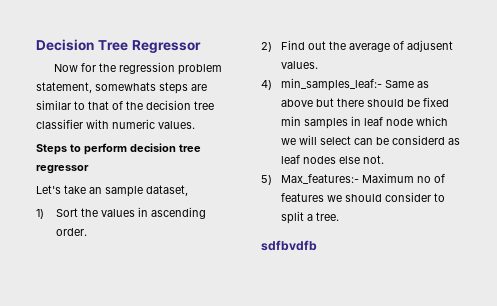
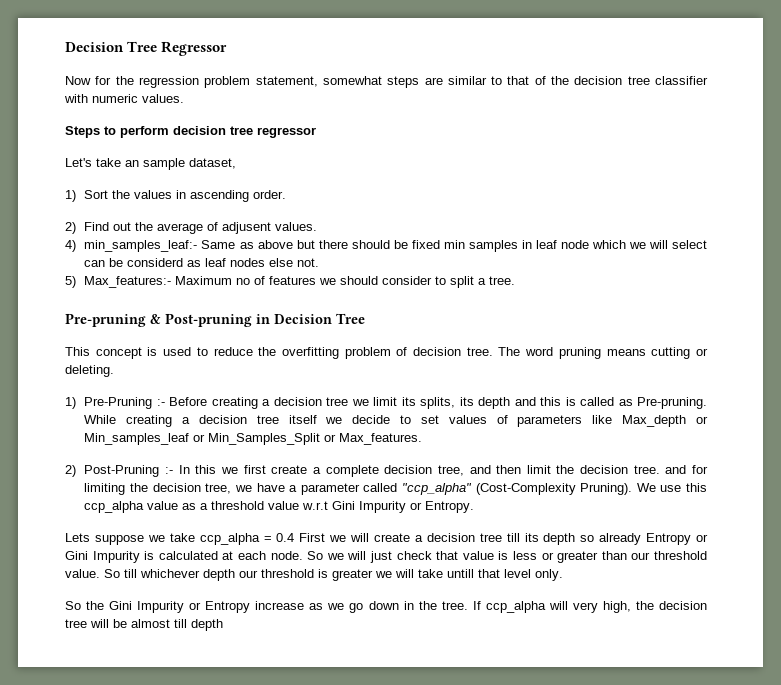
- Now for the regression problem statement, somewhats steps are similar to that of the decision tree classifier with numeric values.
+ Now for the regression problem statement, somewhat steps are similar to that of the decision tree classifier with numeric values.
- sdfbvdfb
+ Pre-pruning & Post-pruning in Decision Tree
+ This concept is used to reduce the overfitting problem of decision tree. The word pruning means cutting or deleting.
+ 1) Pre-Pruning :- Before creating a decision tree we limit its splits, its depth and this is called as Pre-pruning. While creating a decision tree itself we decide to set values of parameters like Max_depth or Min_samples_leaf or Min_Samples_Split or Max_features.
+ 2) Post-Pruning :- In this we first create a complete decision tree, and then limit the decision tree. and for limiting the decision tree, we have a parameter called "ccp_alpha" (Cost-Complexity Pruning). We use this ccp_alpha value as a threshold value w.r.t Gini Impurity or Entropy.
+ Lets suppose we take ccp_alpha = 0.4 First we will create a decision tree till its depth so already Entropy or Gini Impurity is calculated at each node. So we will just check that value is less or greater than our threshold value. So till whichever depth our threshold is greater we will take untill that level only.
+ So the Gini Impurity or Entropy increase as we go down in the tree. If ccp_alpha will very high, the decision tree will be almost till depth

